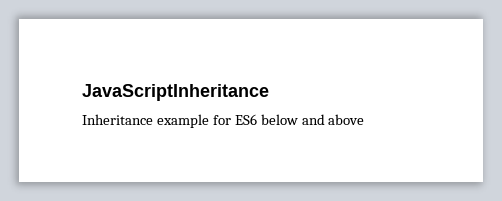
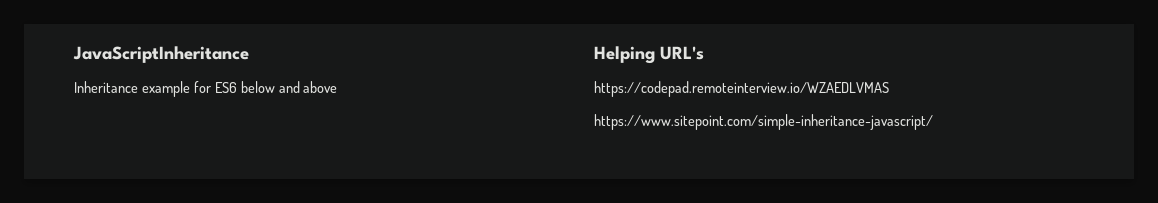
+ Helping URL's
+ https://codepad.remoteinterview.io/WZAEDLVMAS
+ https://www.sitepoint.com/simple-inheritance-javascript/

